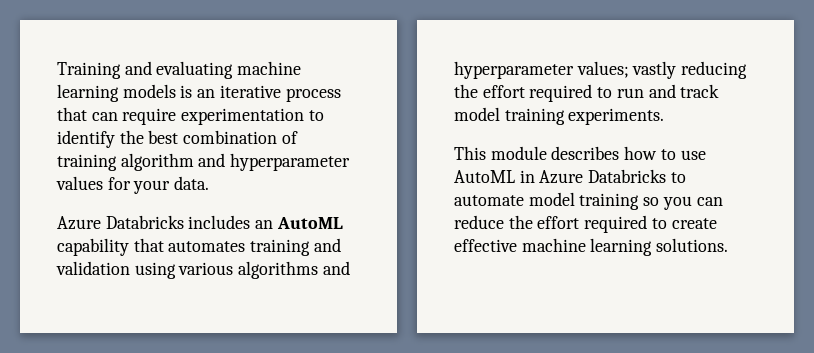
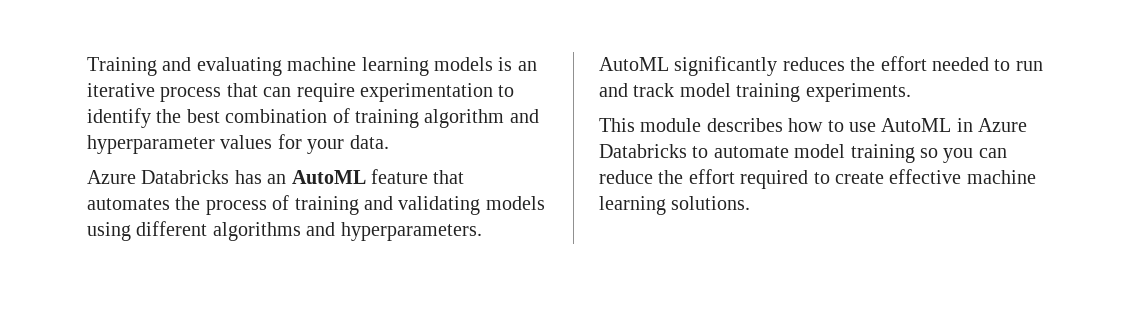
- Azure Databricks includes an AutoML capability that automates training and validation using various algorithms and hyperparameter values; vastly reducing the effort required to run and track model training experiments.
+ Azure Databricks has an AutoML feature that automates the process of training and validating models using different algorithms and hyperparameters. AutoML significantly reduces the effort needed to run and track model training experiments.

